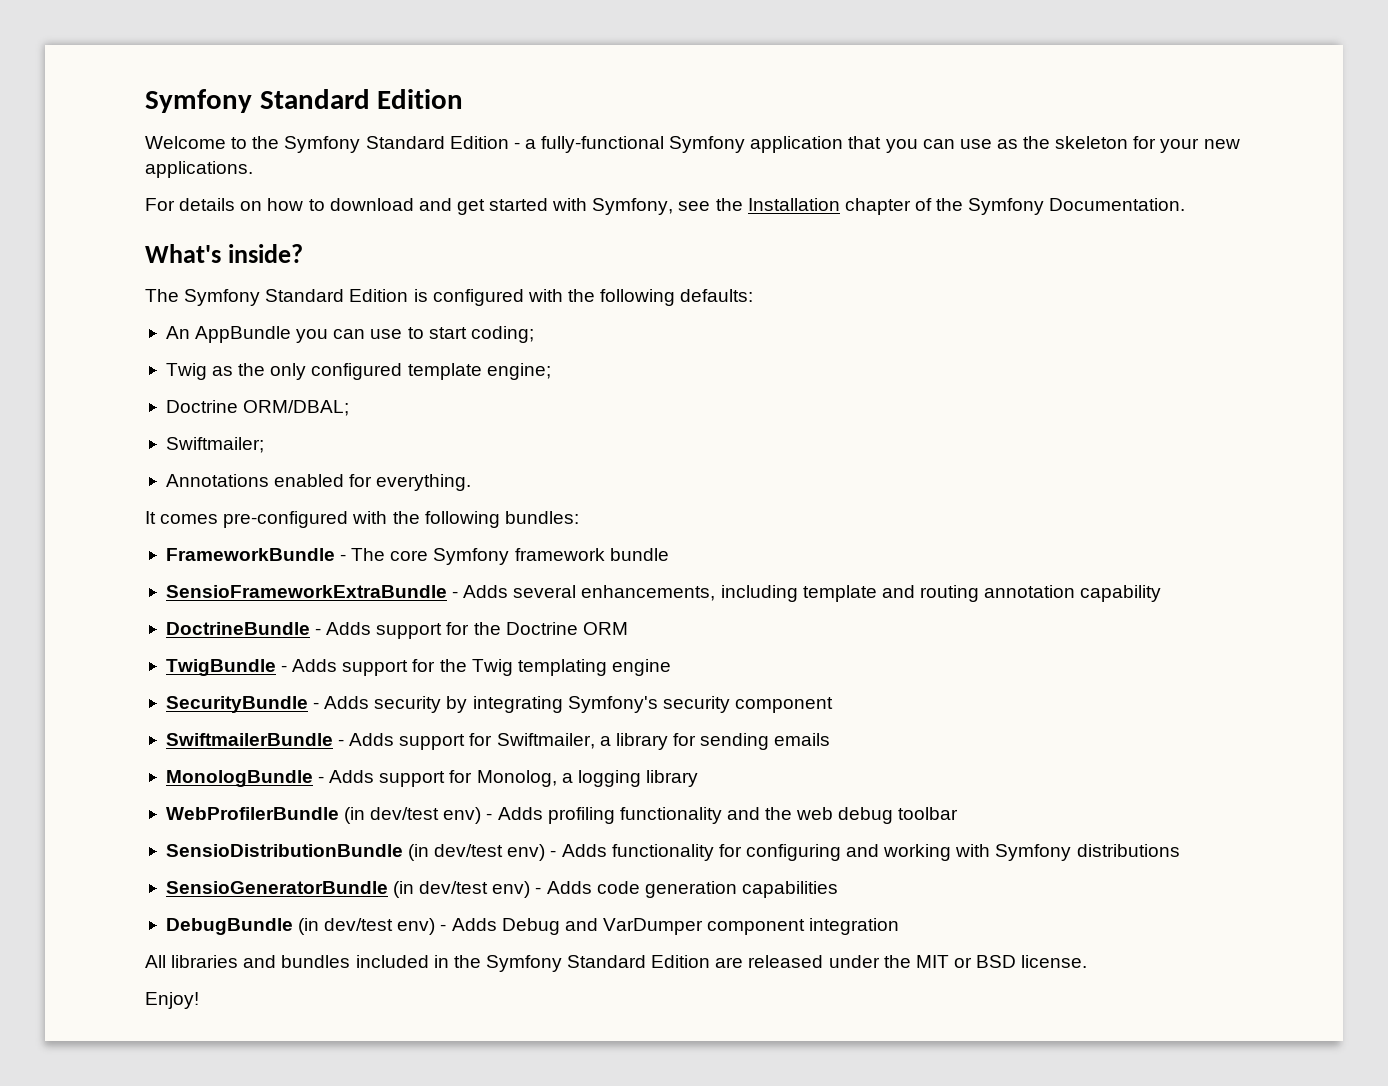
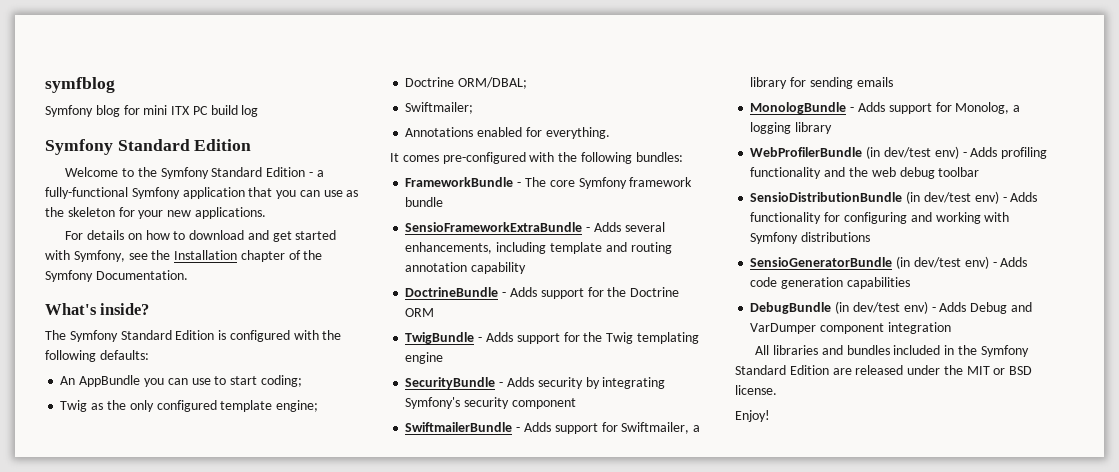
+ symfblog
+ Symfony blog for mini ITX PC build log

